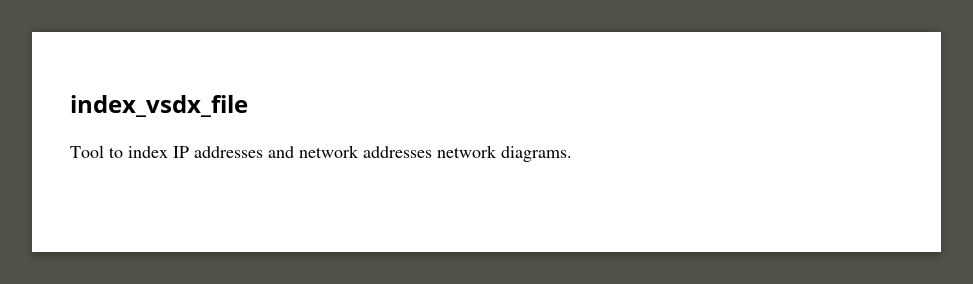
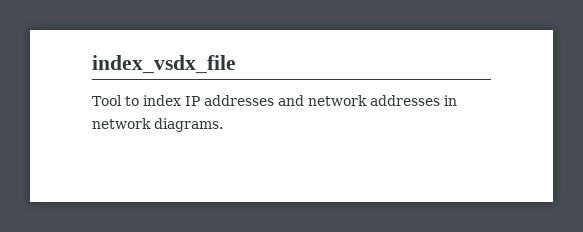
- Tool to index IP addresses and network addresses network diagrams.
+ Tool to index IP addresses and network addresses in network diagrams.

